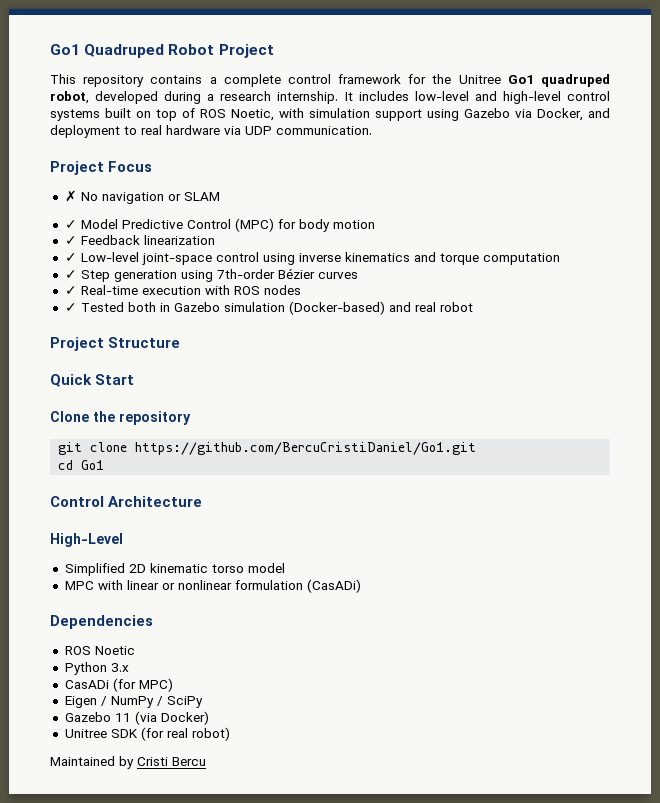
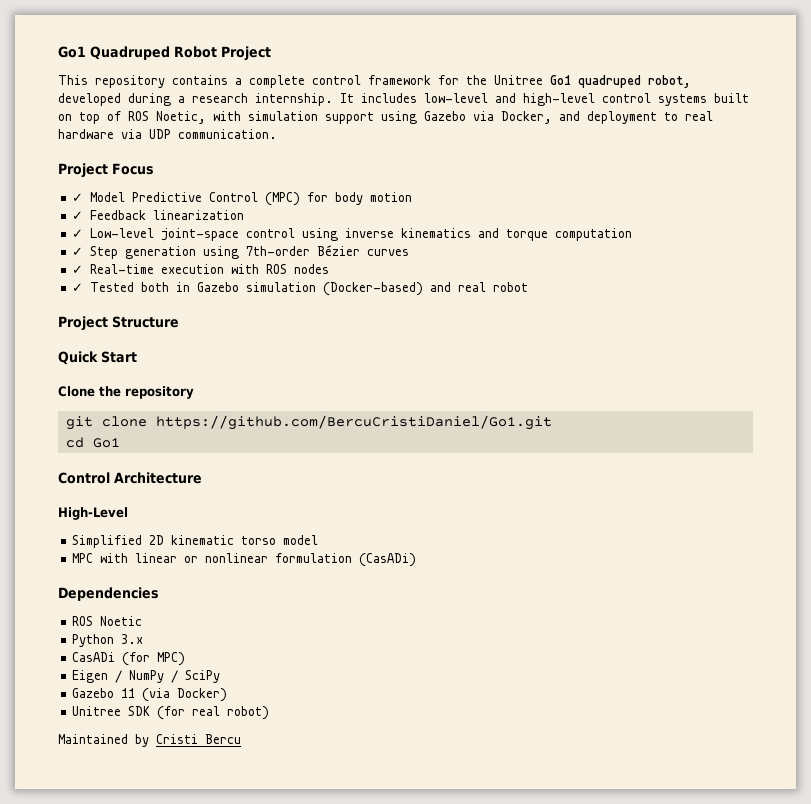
- ✗ No navigation or SLAM

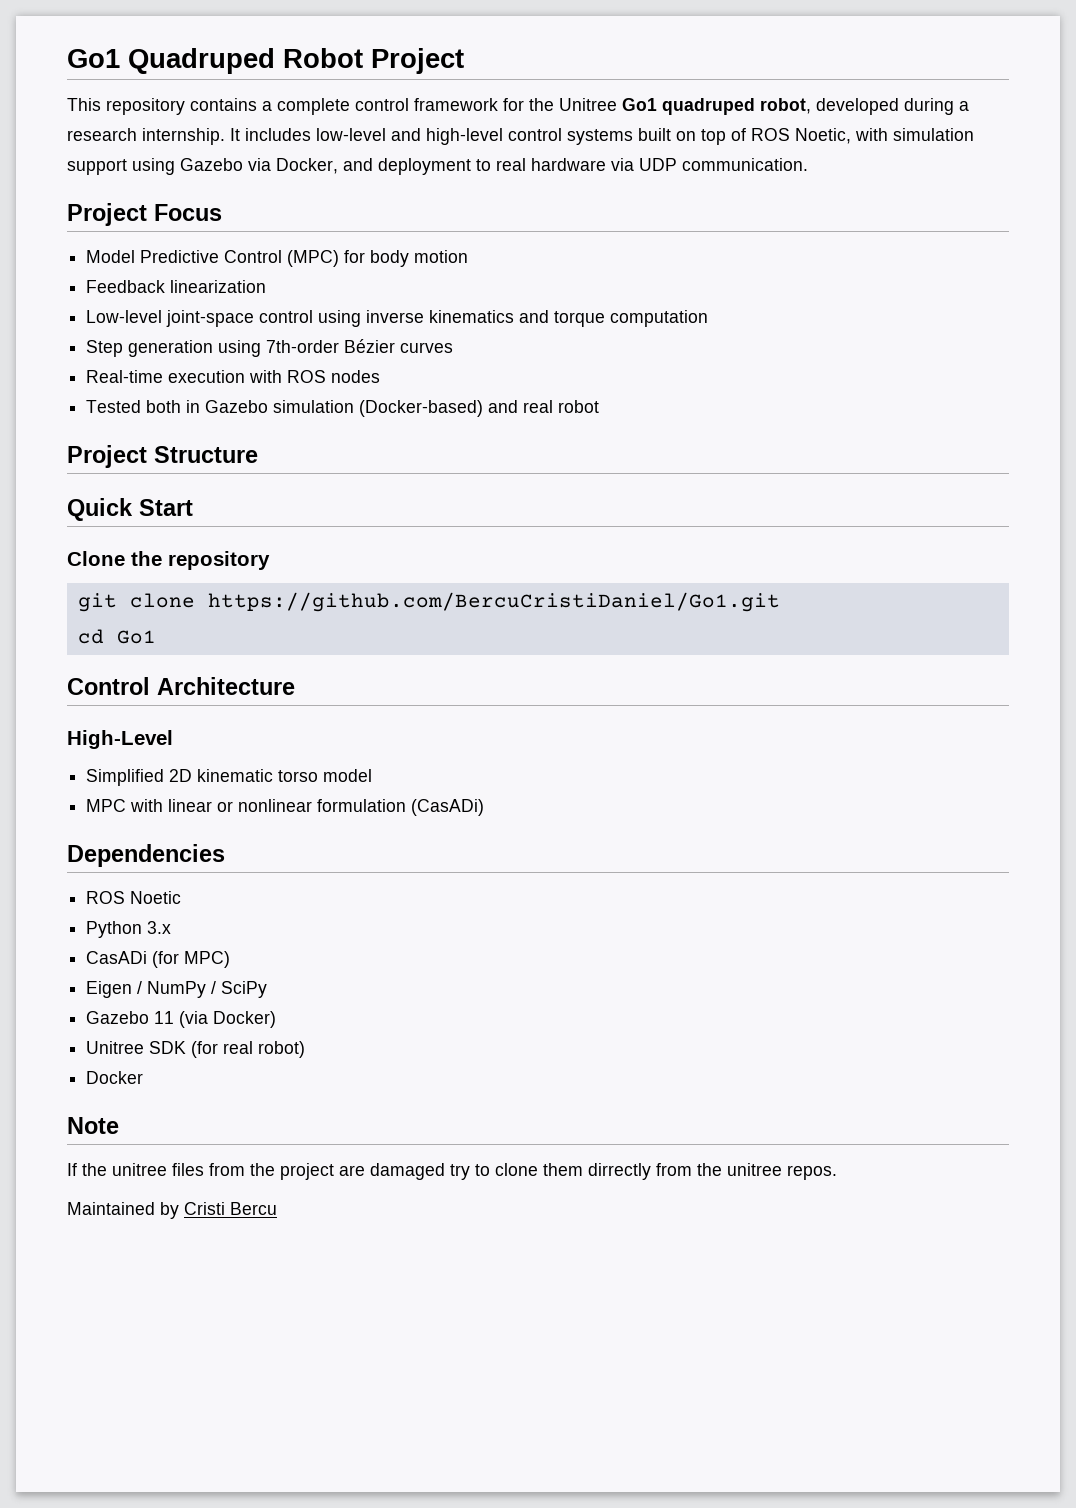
- ✓ Model Predictive Control (MPC) for body motion
+ Model Predictive Control (MPC) for body motion
- ✓ Feedback linearization
+ Feedback linearization
- ✓ Low-level joint-space control using inverse kinematics and torque computation
+ Low-level joint-space control using inverse kinematics and torque computation
- ✓ Step generation using 7th-order Bézier curves
+ Step generation using 7th-order Bézier curves
- ✓ Real-time execution with ROS nodes
+ Real-time execution with ROS nodes
- ✓ Tested both in Gazebo simulation (Docker-based) and real robot
+ Tested both in Gazebo simulation (Docker-based) and real robot
+ Docker
+ Note
+ If the unitree files from the project are damaged try to clone them dirrectly from the unitree repos.

